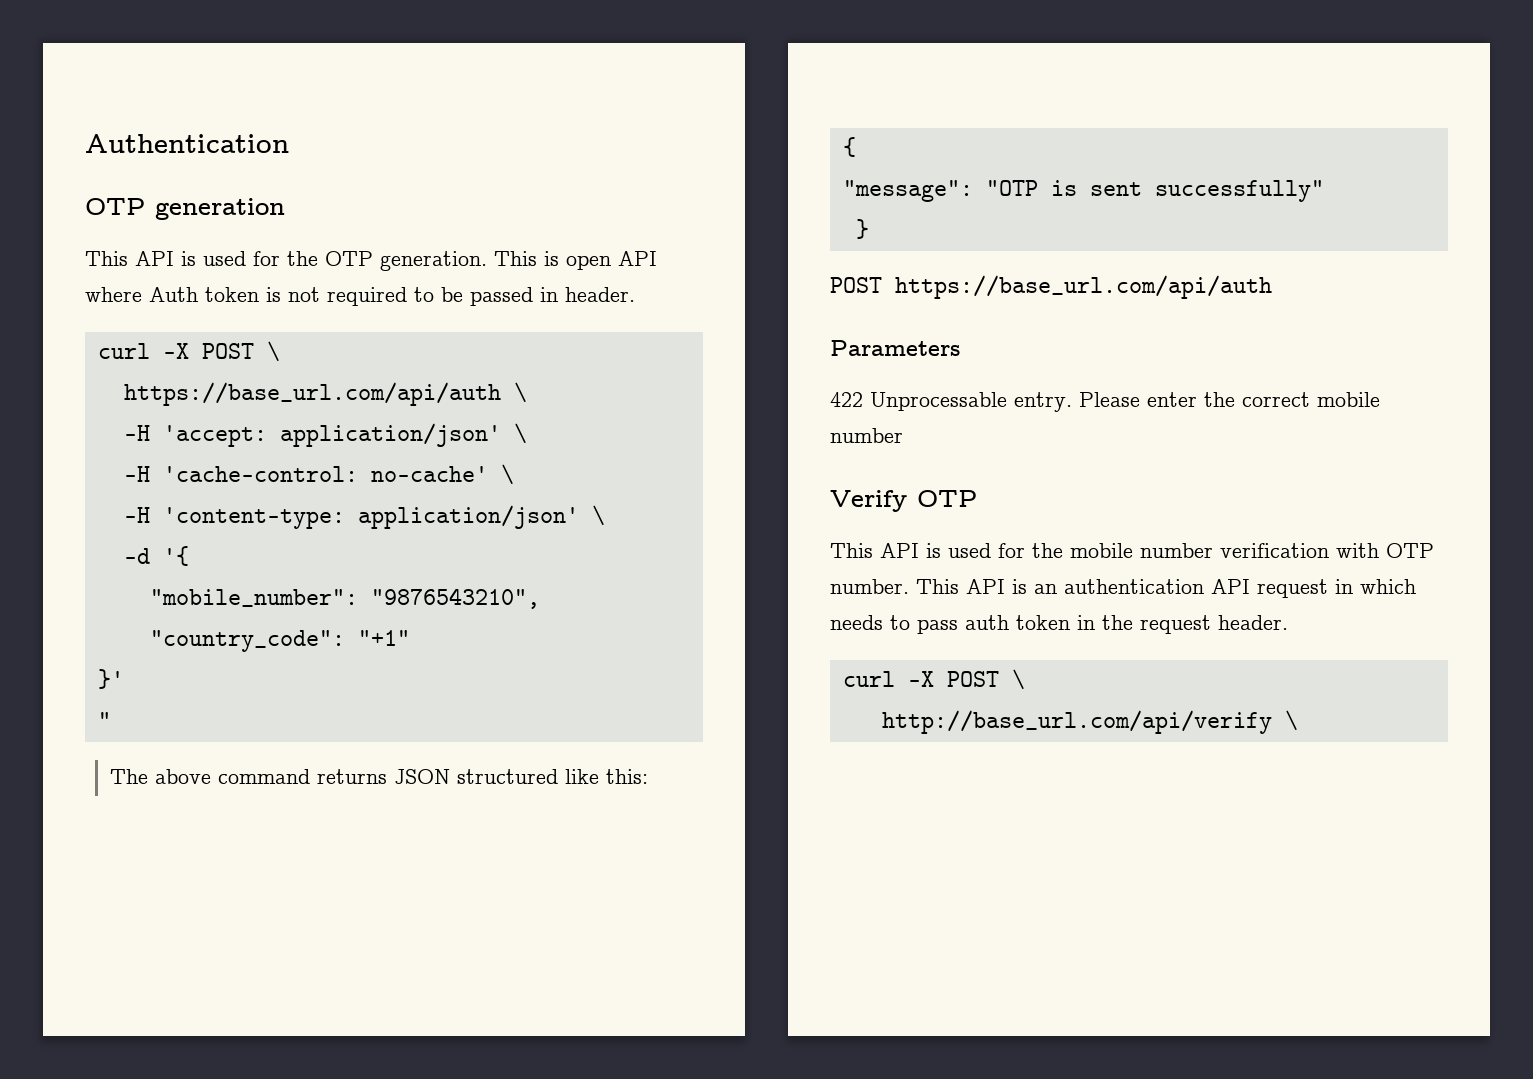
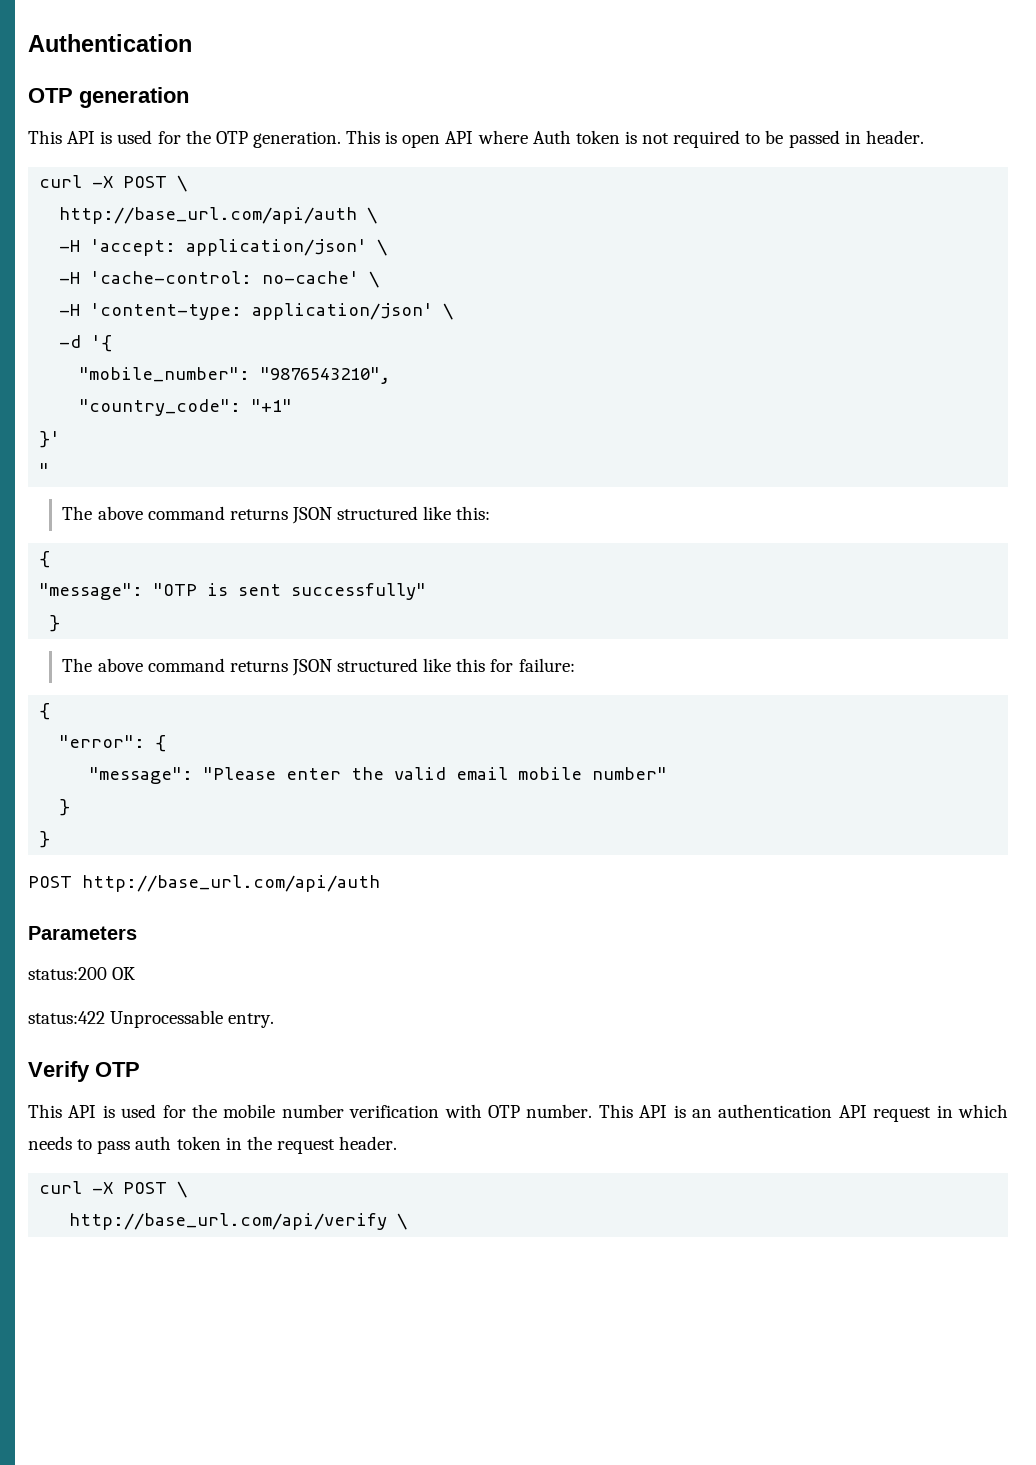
- https://base_url.com/api/auth \
+ http://base_url.com/api/auth \
- POST https://base_url.com/api/auth
+ The above command returns JSON structured like this for failure:
+ {
+ "error": {
+ "message": "Please enter the valid email mobile number"
+ }
+ }
+ POST http://base_url.com/api/auth
- 422 Unprocessable entry. Please enter the correct mobile number
+ status:200 OK
+ status:422 Unprocessable entry.

